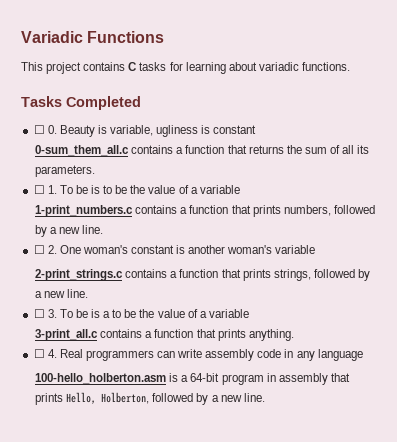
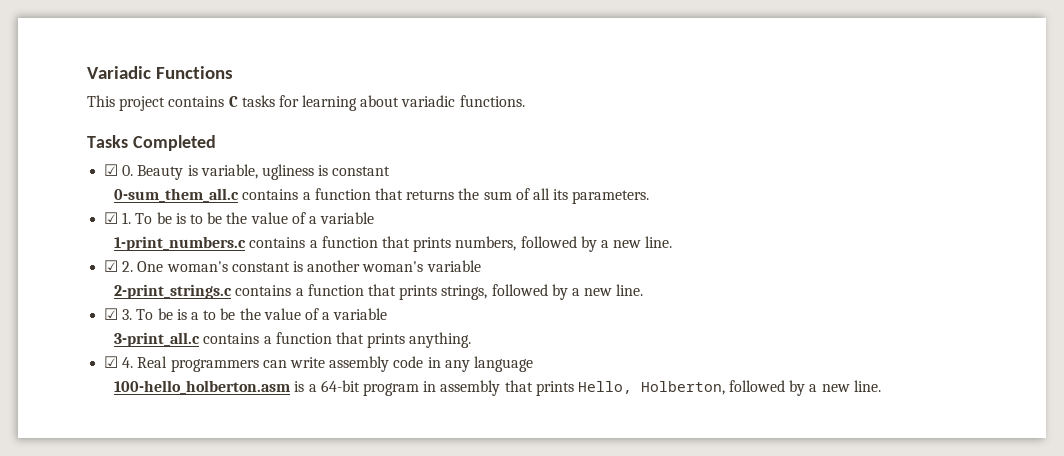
- ☐ 0. Beauty is variable, ugliness is constant
+ ☑ 0. Beauty is variable, ugliness is constant
- ☐ 1. To be is to be the value of a variable
+ ☑ 1. To be is to be the value of a variable
- ☐ 2. One woman's constant is another woman's variable
+ ☑ 2. One woman's constant is another woman's variable
- ☐ 3. To be is a to be the value of a variable
+ ☑ 3. To be is a to be the value of a variable
- ☐ 4. Real programmers can write assembly code in any language
+ ☑ 4. Real programmers can write assembly code in any language

